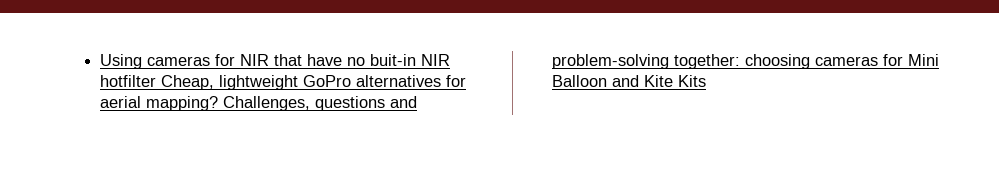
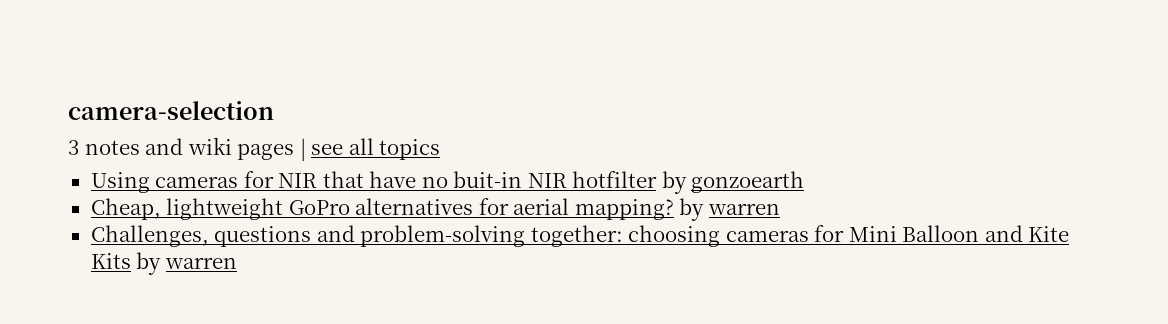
+ camera-selection
+ 3 notes and wiki pages | see all topics
- Using cameras for NIR that have no buit-in NIR hotfilter Cheap, lightweight GoPro alternatives for aerial mapping? Challenges, questions and problem-solving together: choosing cameras for Mini Balloon and Kite Kits
+ Using cameras for NIR that have no buit-in NIR hotfilter by gonzoearth
+ Cheap, lightweight GoPro alternatives for aerial mapping? by warren
+ Challenges, questions and problem-solving together: choosing cameras for Mini Balloon and Kite Kits by warren

